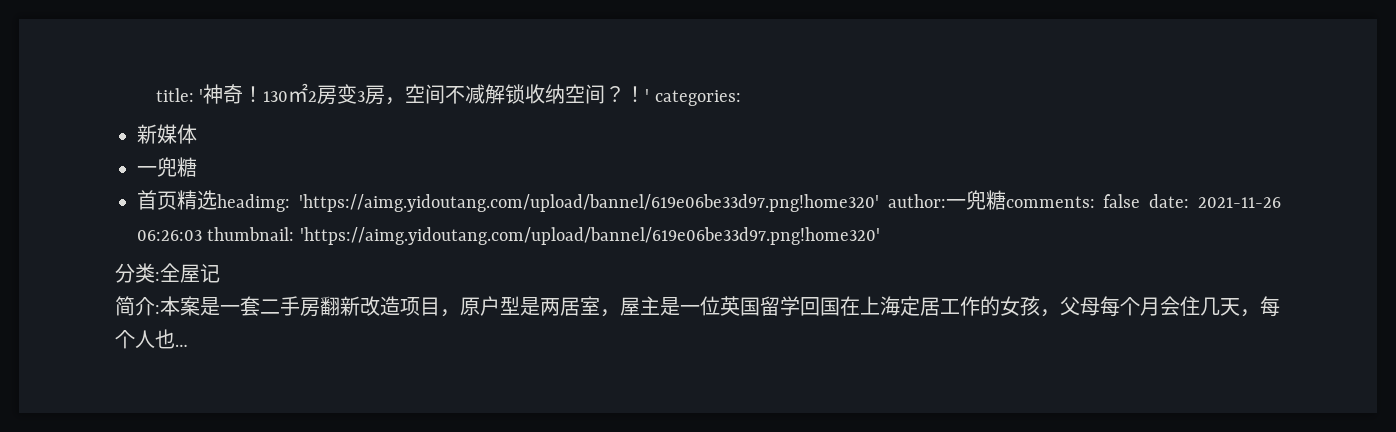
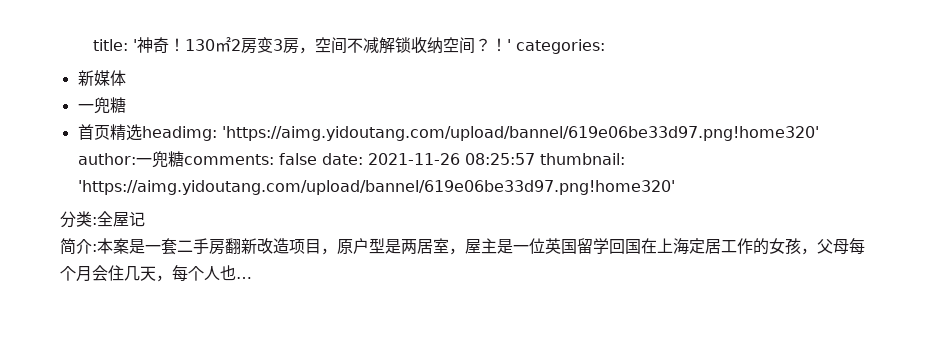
- 首页精选headimg: 'https://aimg.yidoutang.com/upload/bannel/619e06be33d97.png!home320' author:一兜糖comments: false date: 2021-11-26 06:26:03 thumbnail: 'https://aimg.yidoutang.com/upload/bannel/619e06be33d97.png!home320'
+ 首页精选headimg: 'https://aimg.yidoutang.com/upload/bannel/619e06be33d97.png!home320' author:一兜糖comments: false date: 2021-11-26 08:25:57 thumbnail: 'https://aimg.yidoutang.com/upload/bannel/619e06be33d97.png!home320'

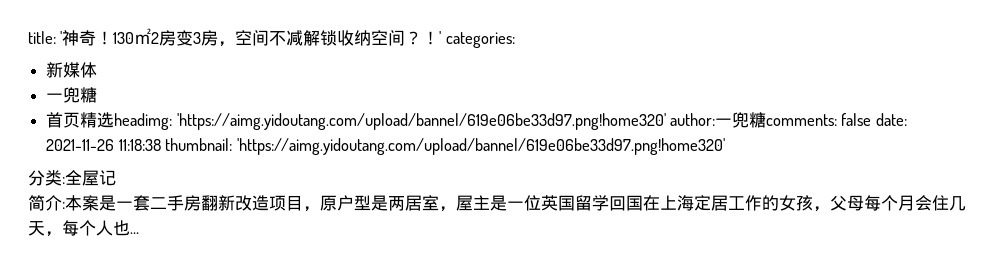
- 首页精选headimg: 'https://aimg.yidoutang.com/upload/bannel/619e06be33d97.png!home320' author:一兜糖comments: false date: 2021-11-26 08:25:57 thumbnail: 'https://aimg.yidoutang.com/upload/bannel/619e06be33d97.png!home320'
+ 首页精选headimg: 'https://aimg.yidoutang.com/upload/bannel/619e06be33d97.png!home320' author:一兜糖comments: false date: 2021-11-26 11:18:38 thumbnail: 'https://aimg.yidoutang.com/upload/bannel/619e06be33d97.png!home320'

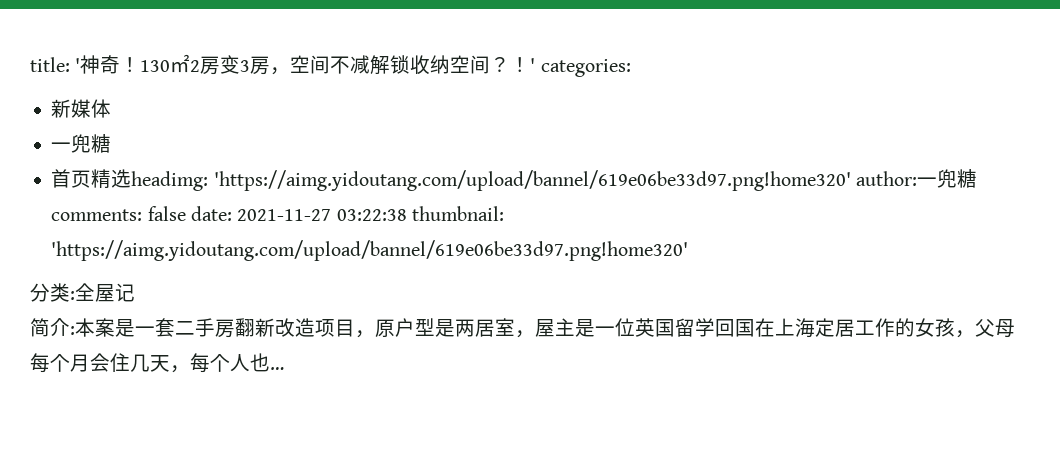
- 首页精选headimg: 'https://aimg.yidoutang.com/upload/bannel/619e06be33d97.png!home320' author:一兜糖comments: false date: 2021-11-26 11:18:38 thumbnail: 'https://aimg.yidoutang.com/upload/bannel/619e06be33d97.png!home320'
+ 首页精选headimg: 'https://aimg.yidoutang.com/upload/bannel/619e06be33d97.png!home320' author:一兜糖comments: false date: 2021-11-27 03:22:38 thumbnail: 'https://aimg.yidoutang.com/upload/bannel/619e06be33d97.png!home320'

